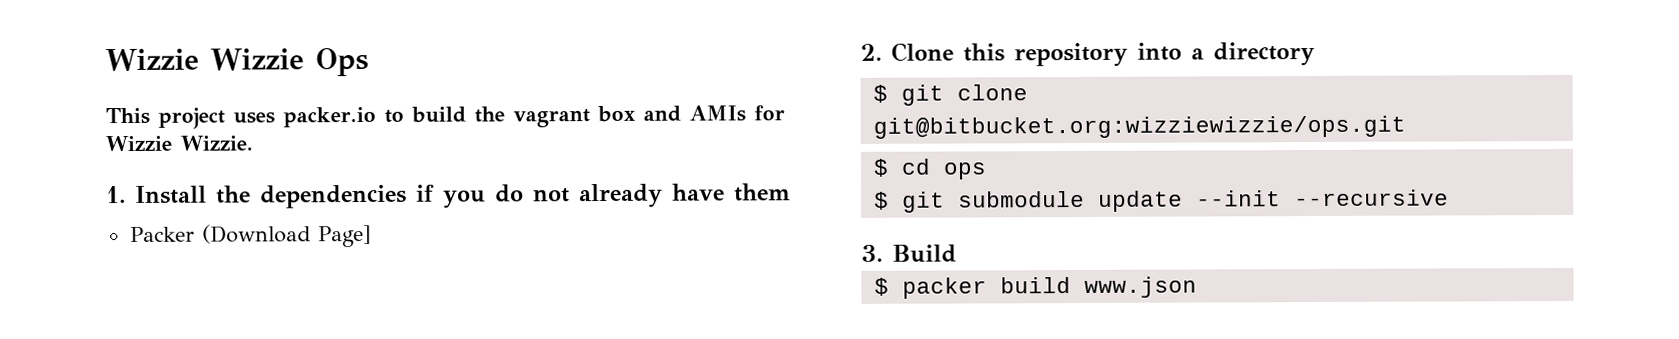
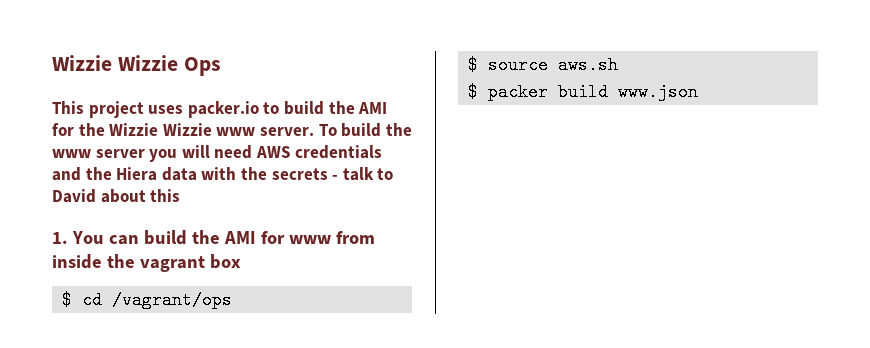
- This project uses packer.io to build the vagrant box and AMIs for Wizzie Wizzie.
- 1. Install the dependencies if you do not already have them
- Packer (Download Page]
- 2. Clone this repository into a directory
- $ git clone git@bitbucket.org:wizziewizzie/ops.git
+ This project uses packer.io to build the AMI for the Wizzie Wizzie www server. To build the www server you will need AWS credentials and the Hiera data with the secrets - talk to David about this
+ 1. You can build the AMI for www from inside the vagrant box
- $ cd ops
- $ git submodule update --init --recursive
- 3. Build
+ $ cd /vagrant/ops
+ $ source aws.sh

